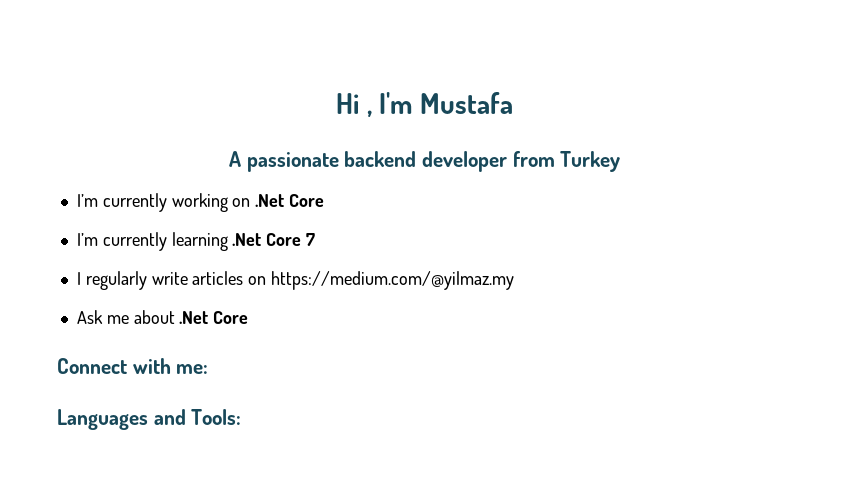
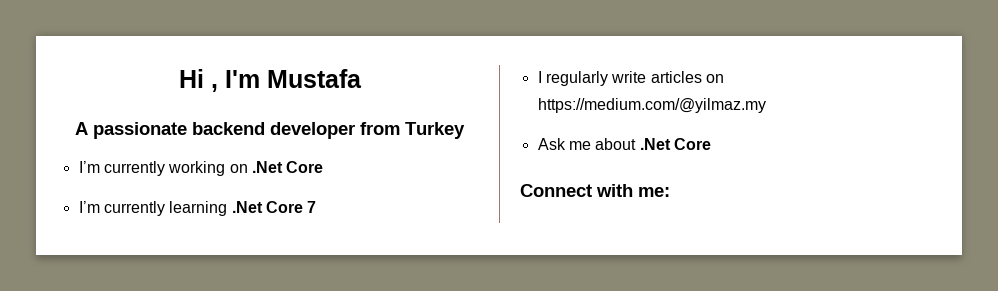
- Languages and Tools:

